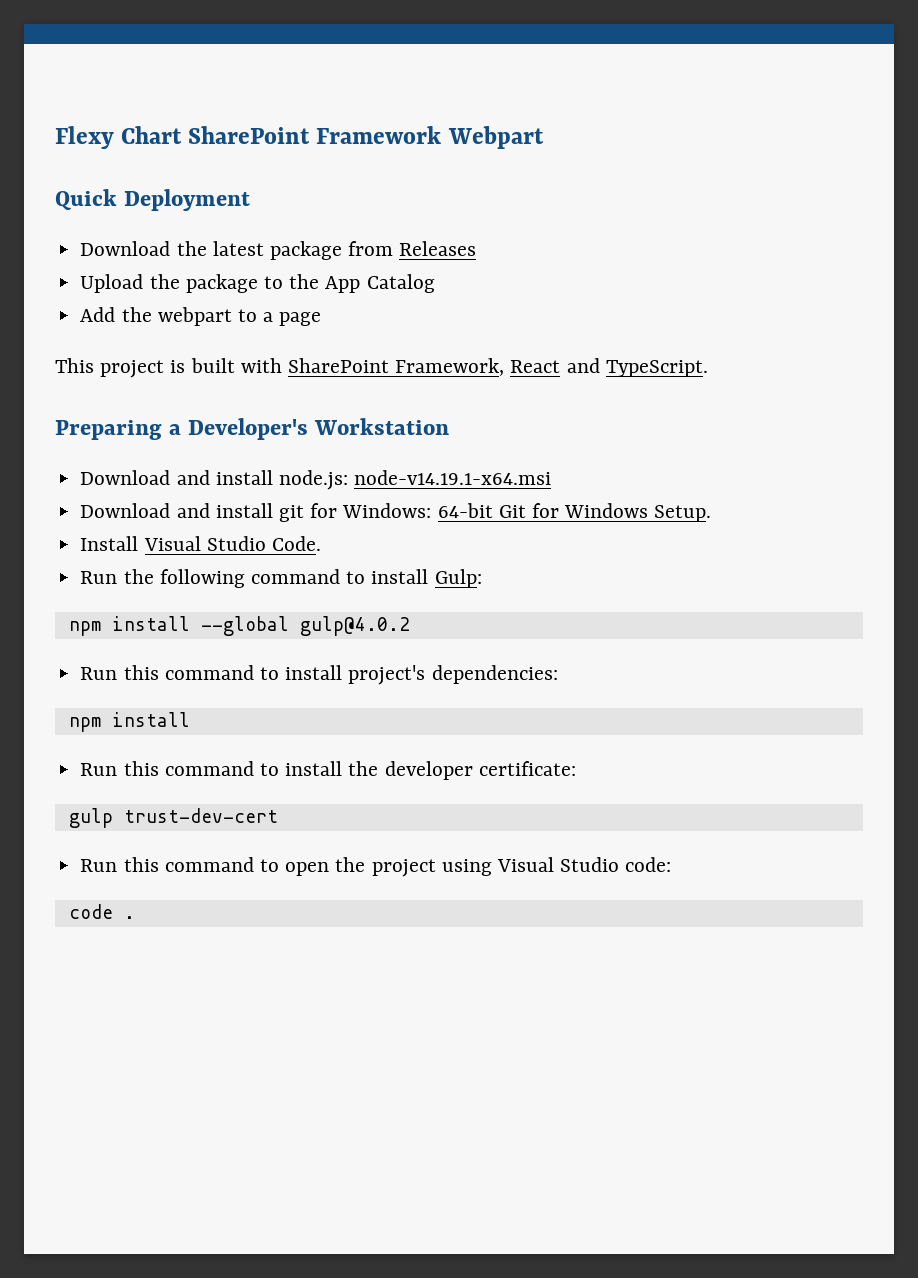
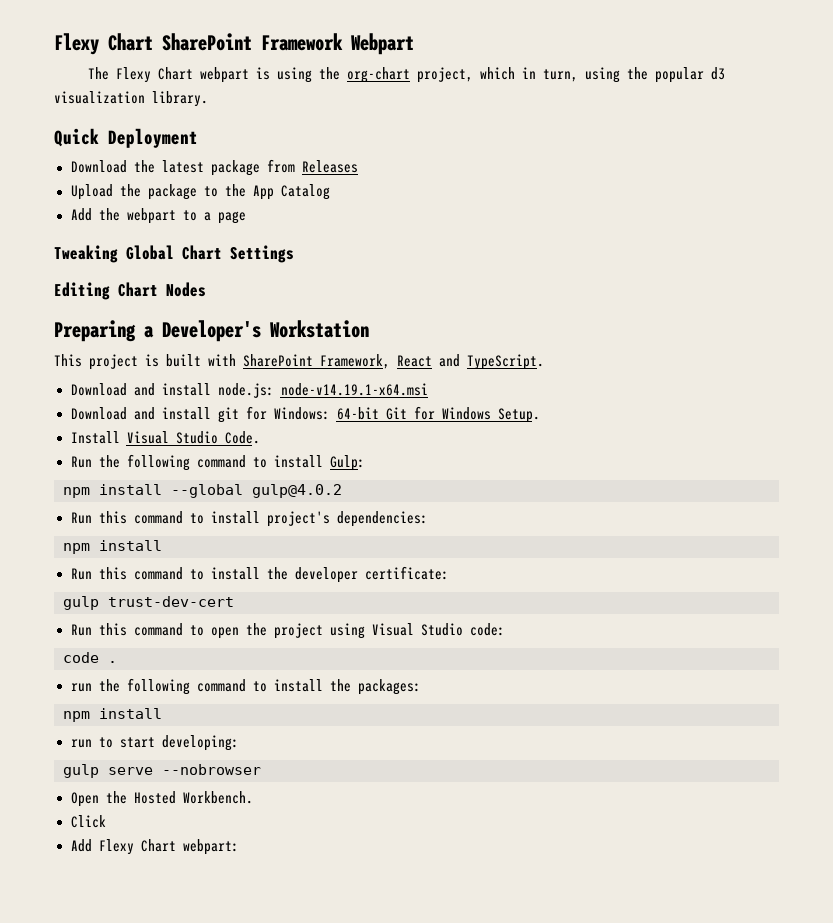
+ The Flexy Chart webpart is using the org-chart project, which in turn, using the popular d3 visualization library.
+ Tweaking Global Chart Settings
+ Editing Chart Nodes
+ Preparing a Developer's Workstation
- Preparing a Developer's Workstation
+ run the following command to install the packages:
+ npm install
+ run to start developing:
+ gulp serve --nobrowser
+ Open the Hosted Workbench.
+ Click
+ Add Flexy Chart webpart:

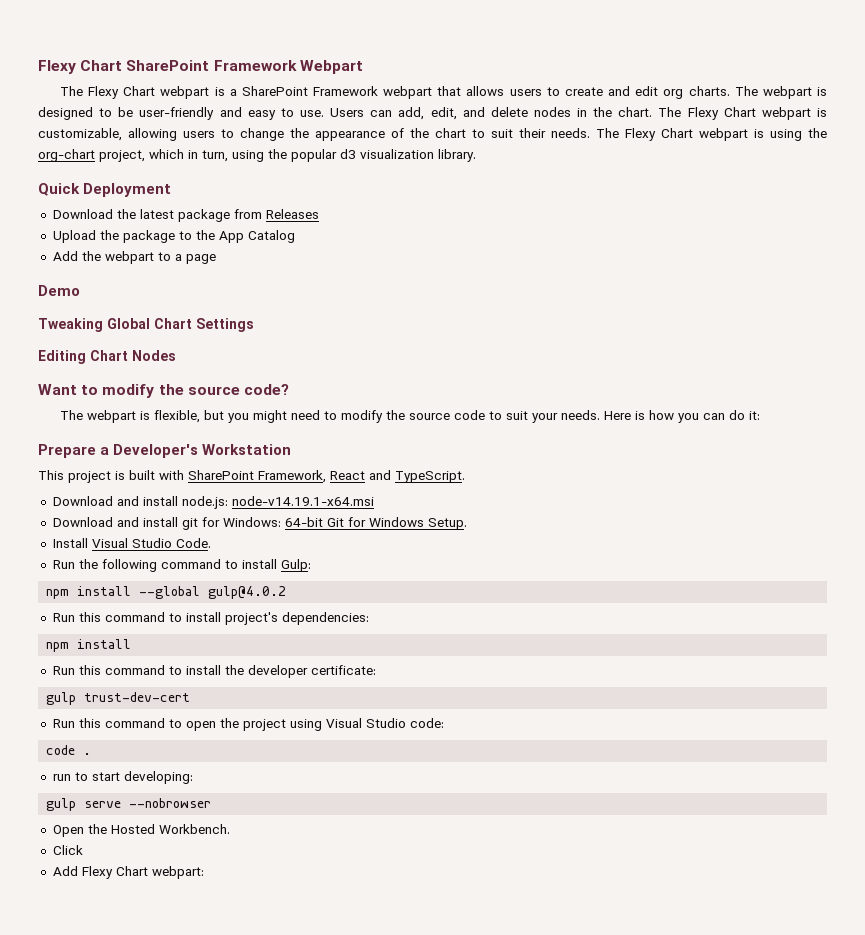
- The Flexy Chart webpart is using the org-chart project, which in turn, using the popular d3 visualization library.
+ The Flexy Chart webpart is a SharePoint Framework webpart that allows users to create and edit org charts. The webpart is designed to be user-friendly and easy to use. Users can add, edit, and delete nodes in the chart. The Flexy Chart webpart is customizable, allowing users to change the appearance of the chart to suit their needs. The Flexy Chart webpart is using the org-chart project, which in turn, using the popular d3 visualization library.
+ Demo
- Preparing a Developer's Workstation
+ Want to modify the source code?
+ The webpart is flexible, but you might need to modify the source code to suit your needs. Here is how you can do it:
+ Prepare a Developer's Workstation
- run the following command to install the packages:
- npm install

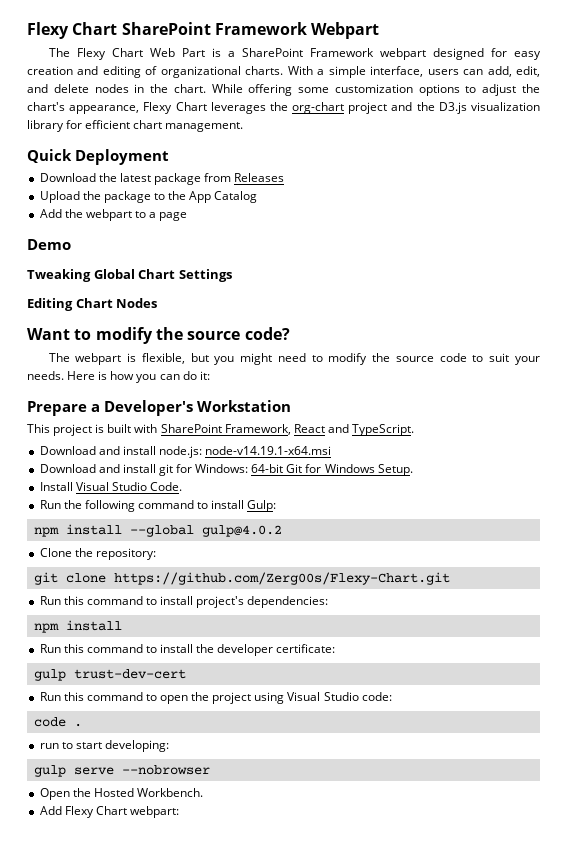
- The Flexy Chart webpart is a SharePoint Framework webpart that allows users to create and edit org charts. The webpart is designed to be user-friendly and easy to use. Users can add, edit, and delete nodes in the chart.
+ The Flexy Chart Web Part is a SharePoint Framework webpart designed for easy creation and editing of organizational charts. With a simple interface, users can add, edit, and delete nodes in the chart.
- The Flexy Chart webpart is customizable, allowing users to change the appearance of the chart to suit their needs. The Flexy Chart webpart is using the org-chart project, which in turn, using the popular d3 visualization library.
+ While offering some customization options to adjust the chart's appearance, Flexy Chart leverages the org-chart project and the D3.js visualization library for efficient chart management.
+ Clone the repository:
+ git clone https://github.com/Zerg00s/Flexy-Chart.git
- Click

